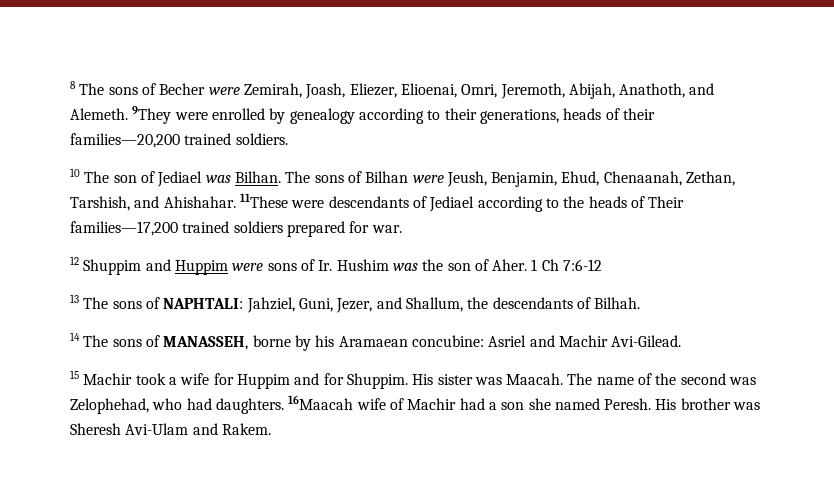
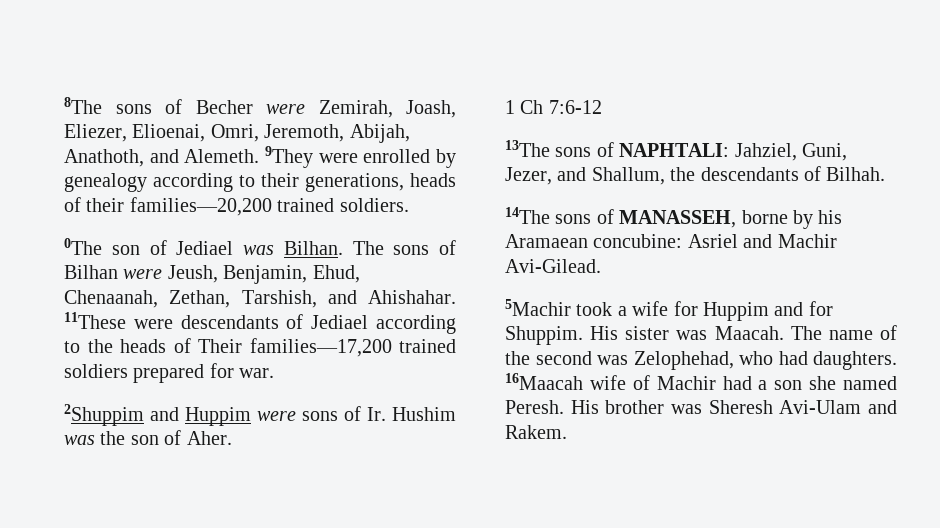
- 8 The sons of Becher were Zemirah, Joash, Eliezer, Elioenai, Omri, Jeremoth, Abijah, Anathoth, and Alemeth.
+ 8The sons of Becher were Zemirah, Joash, Eliezer, Elioenai, Omri, Jeremoth, Abijah, Anathoth, and Alemeth.
- 10 The son of Jediael was Bilhan.
+ 0The son of Jediael was Bilhan.
- 12 Shuppim and Huppim were sons of Ir. Hushim was the son of Aher. 1 Ch 7:6-12
+ 2Shuppim and Huppim were sons of Ir. Hushim was the son of Aher.
+ 1 Ch 7:6-12
- 13 The sons of NAPHTALI: Jahziel, Guni, Jezer, and Shallum, the descendants of Bilhah.
+ 13The sons of NAPHTALI: Jahziel, Guni, Jezer, and Shallum, the descendants of Bilhah.
- 14 The sons of MANASSEH, borne by his Aramaean concubine: Asriel and Machir Avi-Gilead.
+ 14The sons of MANASSEH, borne by his Aramaean concubine: Asriel and Machir Avi-Gilead.
- 15 Machir took a wife for Huppim and for Shuppim.
+ 5Machir took a wife for Huppim and for Shuppim.

